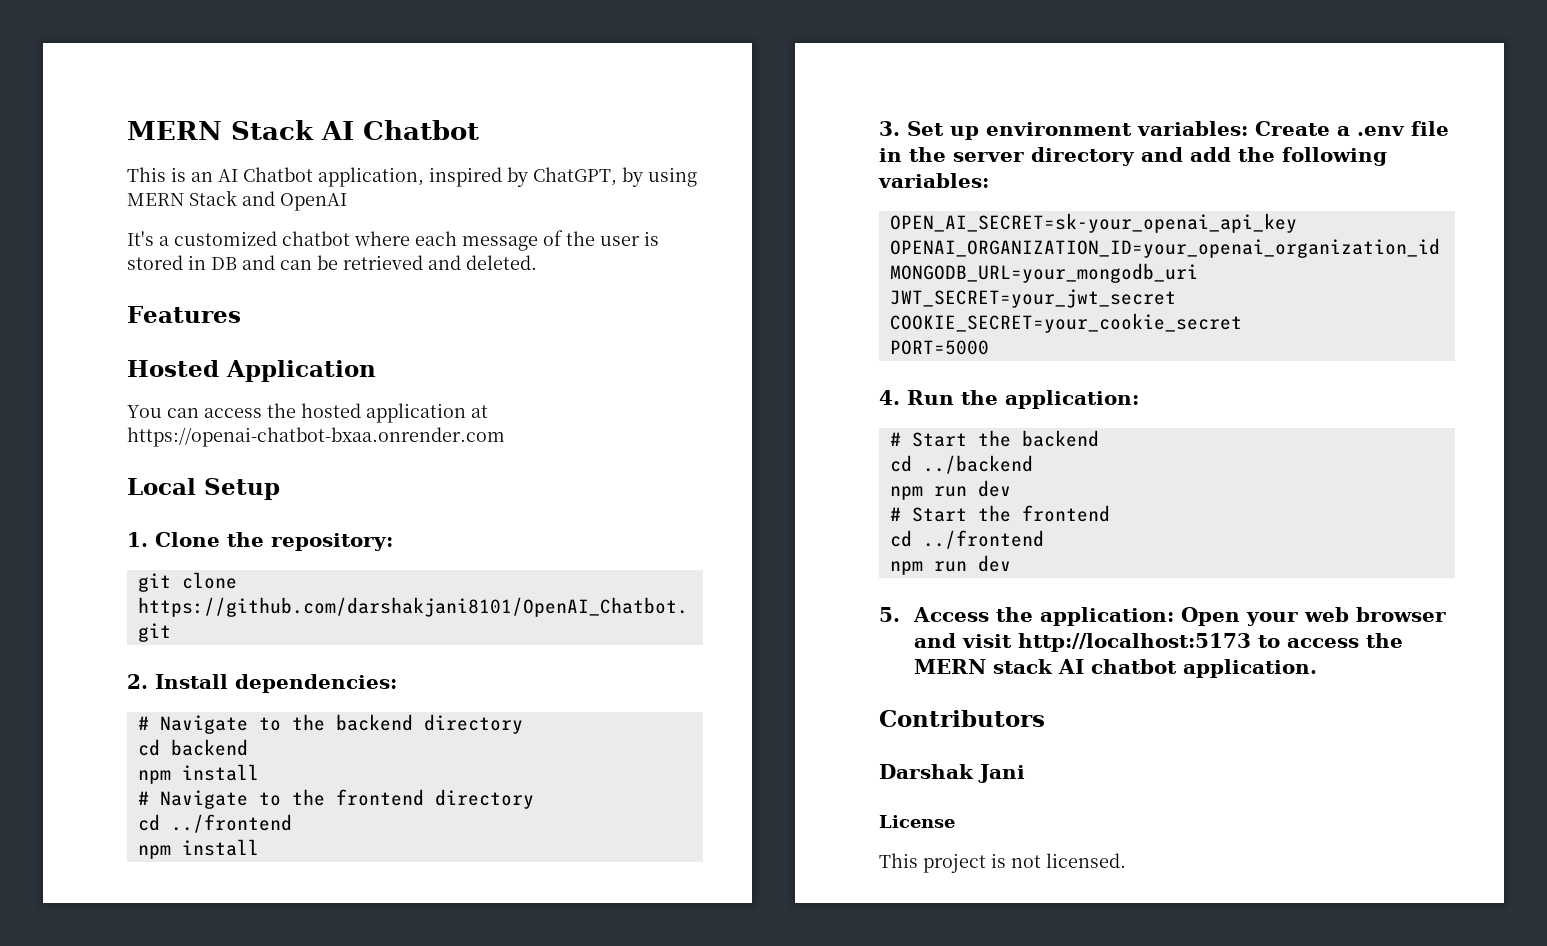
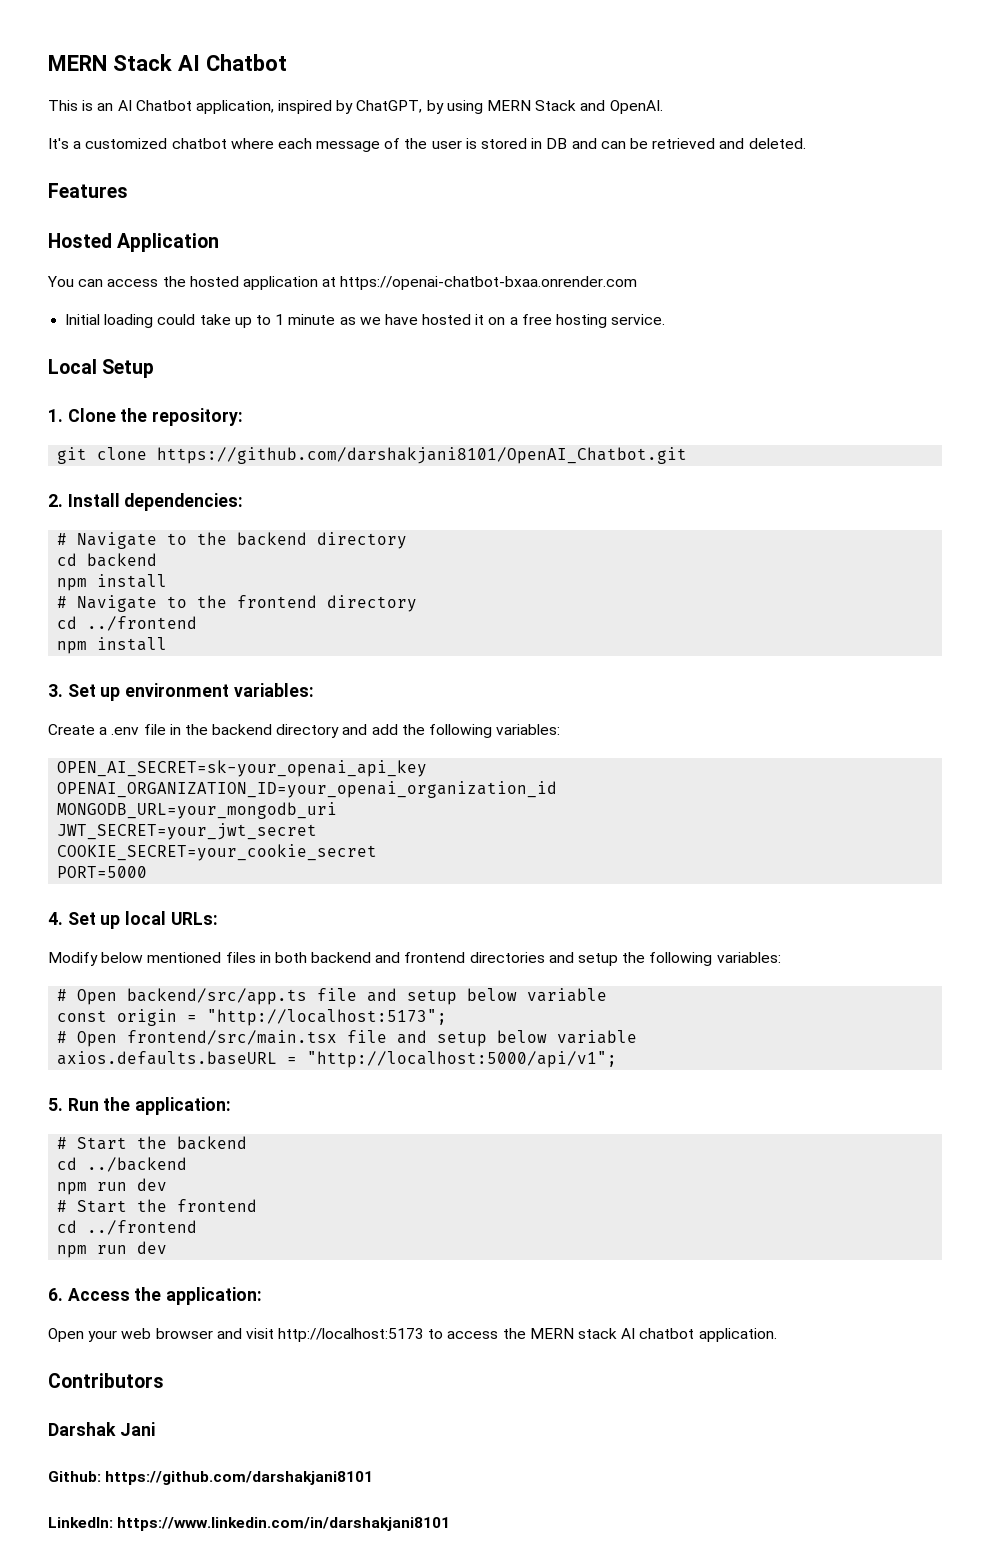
- This is an AI Chatbot application, inspired by ChatGPT, by using MERN Stack and OpenAI
+ This is an AI Chatbot application, inspired by ChatGPT, by using MERN Stack and OpenAI.
+ Initial loading could take up to 1 minute as we have hosted it on a free hosting service.
- 3. Set up environment variables: Create a .env file in the server directory and add the following variables:
+ 3. Set up environment variables:
+ Create a .env file in the backend directory and add the following variables:
- 4. Run the application:
+ 4. Set up local URLs:
+ Modify below mentioned files in both backend and frontend directories and setup the following variables:
+ # Open backend/src/app.ts file and setup below variable
+ const origin = "http://localhost:5173";
+ # Open frontend/src/main.tsx file and setup below variable
+ axios.defaults.baseURL = "http://localhost:5000/api/v1";
+ 5. Run the application:
- 5. Access the application: Open your web browser and visit http://localhost:5173 to access the MERN stack AI chatbot application.
+ 6. Access the application:
+ Open your web browser and visit http://localhost:5173 to access the MERN stack AI chatbot application.
- License
- This project is not licensed.
+ Github: https://github.com/darshakjani8101
+ LinkedIn: https://www.linkedin.com/in/darshakjani8101

